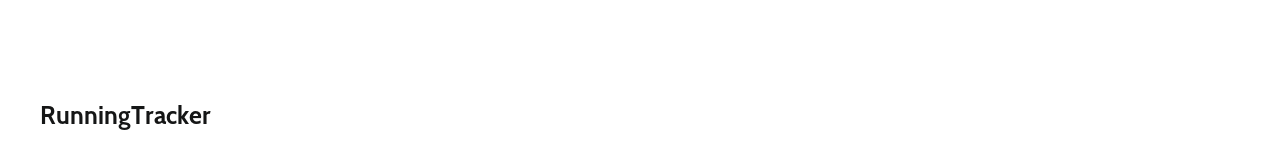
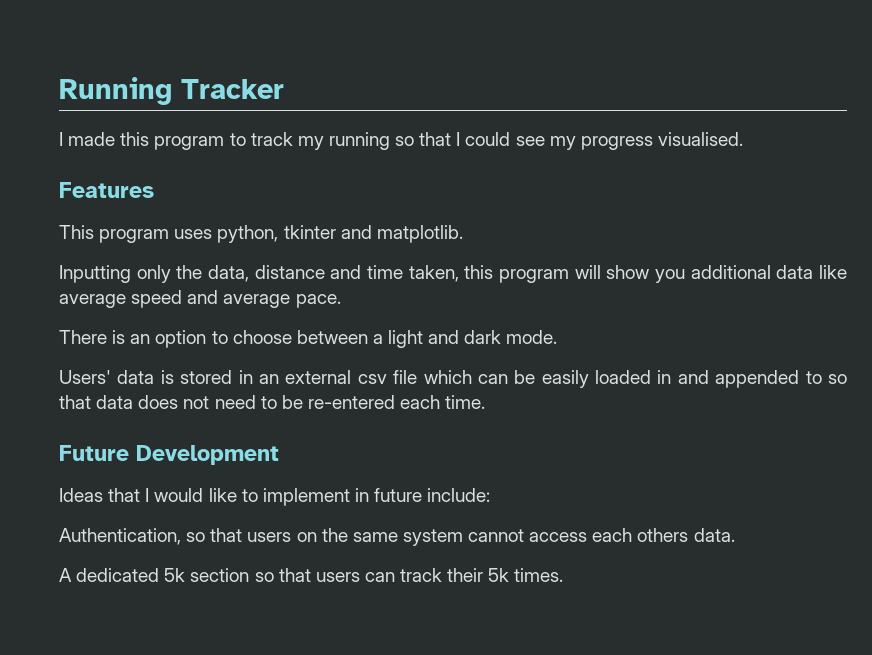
- RunningTracker
+ Running Tracker
+ I made this program to track my running so that I could see my progress visualised.
+ Features
+ This program uses python, tkinter and matplotlib.
+ Inputting only the data, distance and time taken, this program will show you additional data like average speed and average pace.
+ There is an option to choose between a light and dark mode.
+ Users' data is stored in an external csv file which can be easily loaded in and appended to so that data does not need to be re-entered each time.
+ Future Development
+ Ideas that I would like to implement in future include:
+ Authentication, so that users on the same system cannot access each others data.
+ A dedicated 5k section so that users can track their 5k times.

